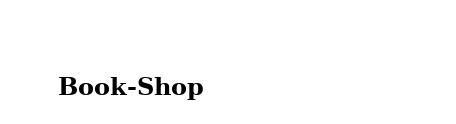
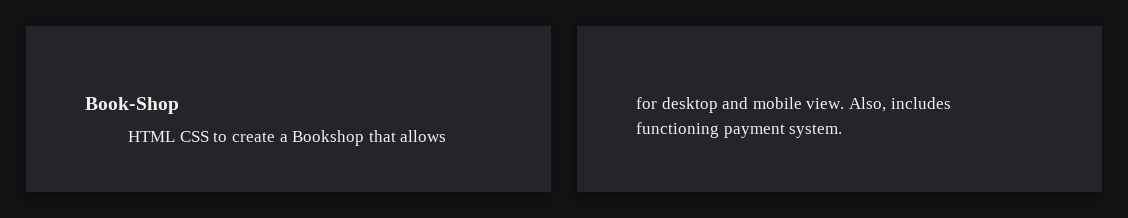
+ HTML CSS to create a Bookshop that allows for desktop and mobile view. Also, includes functioning payment system.

